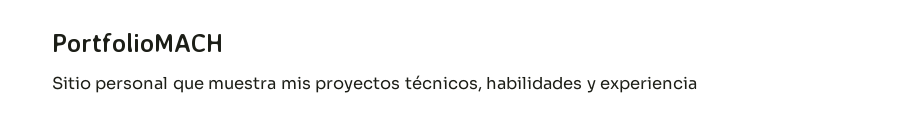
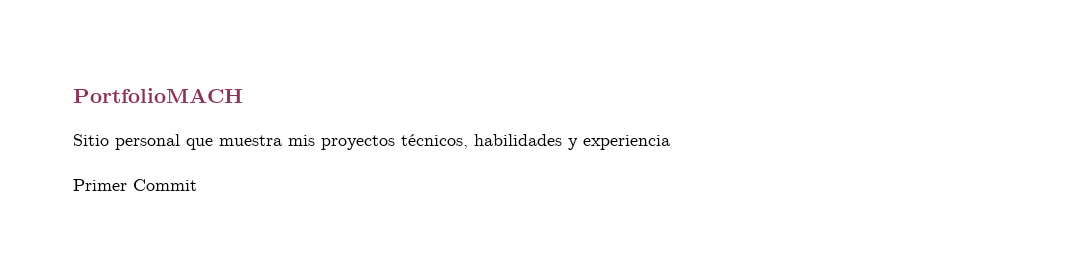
+ Primer Commit

